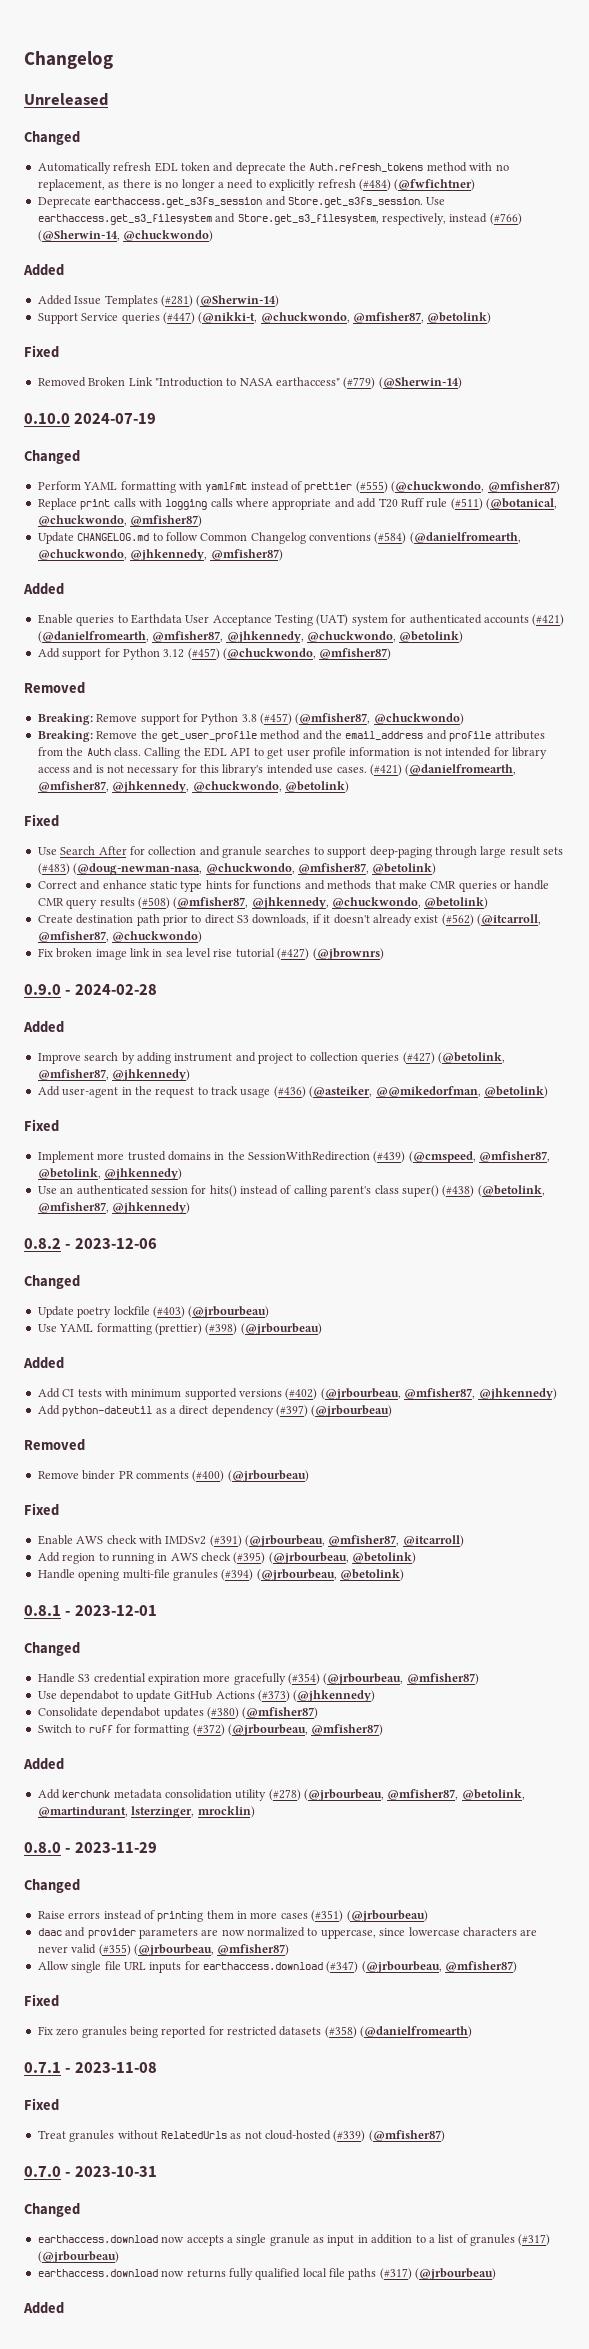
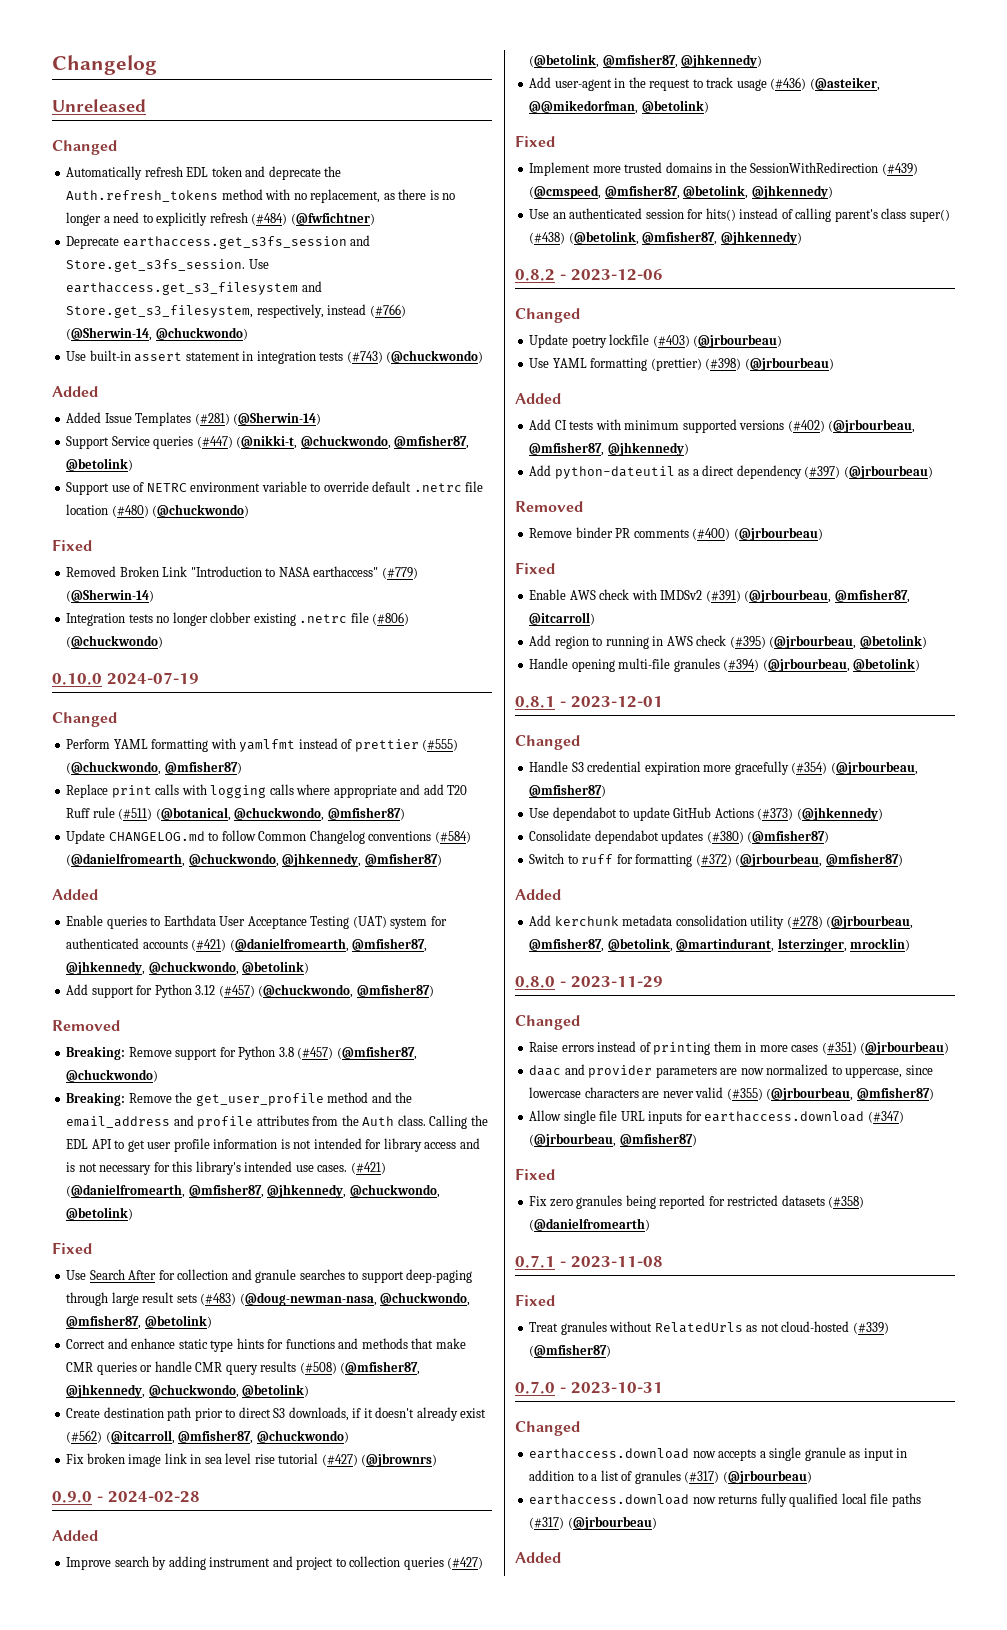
+ Use built-in assert statement in integration tests (#743) (@chuckwondo)
+ Support use of NETRC environment variable to override default .netrc file location (#480) (@chuckwondo)
+ Integration tests no longer clobber existing .netrc file (#806) (@chuckwondo)

